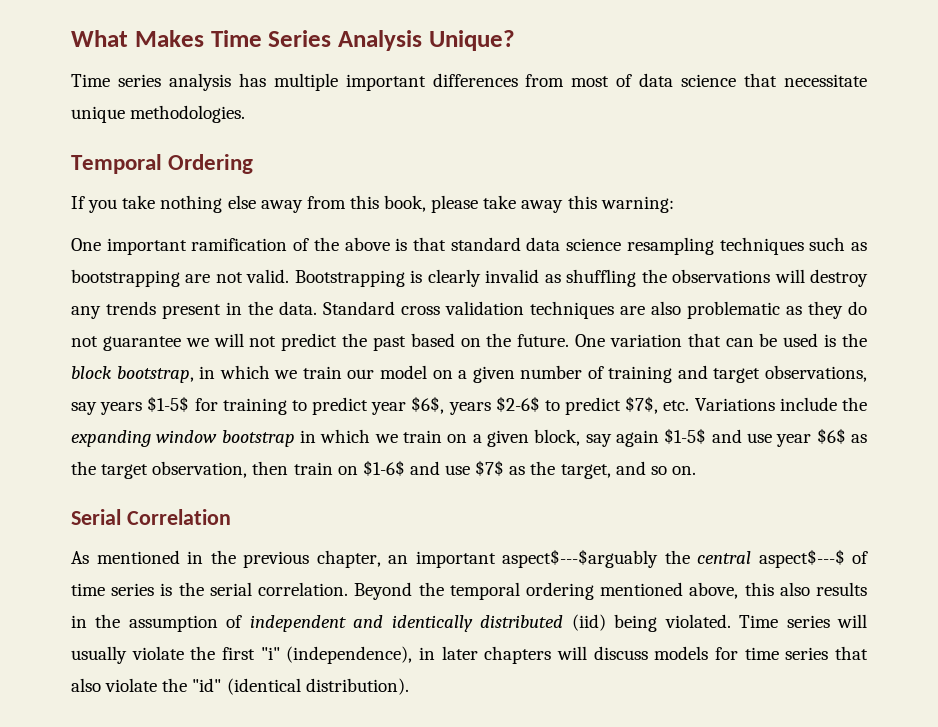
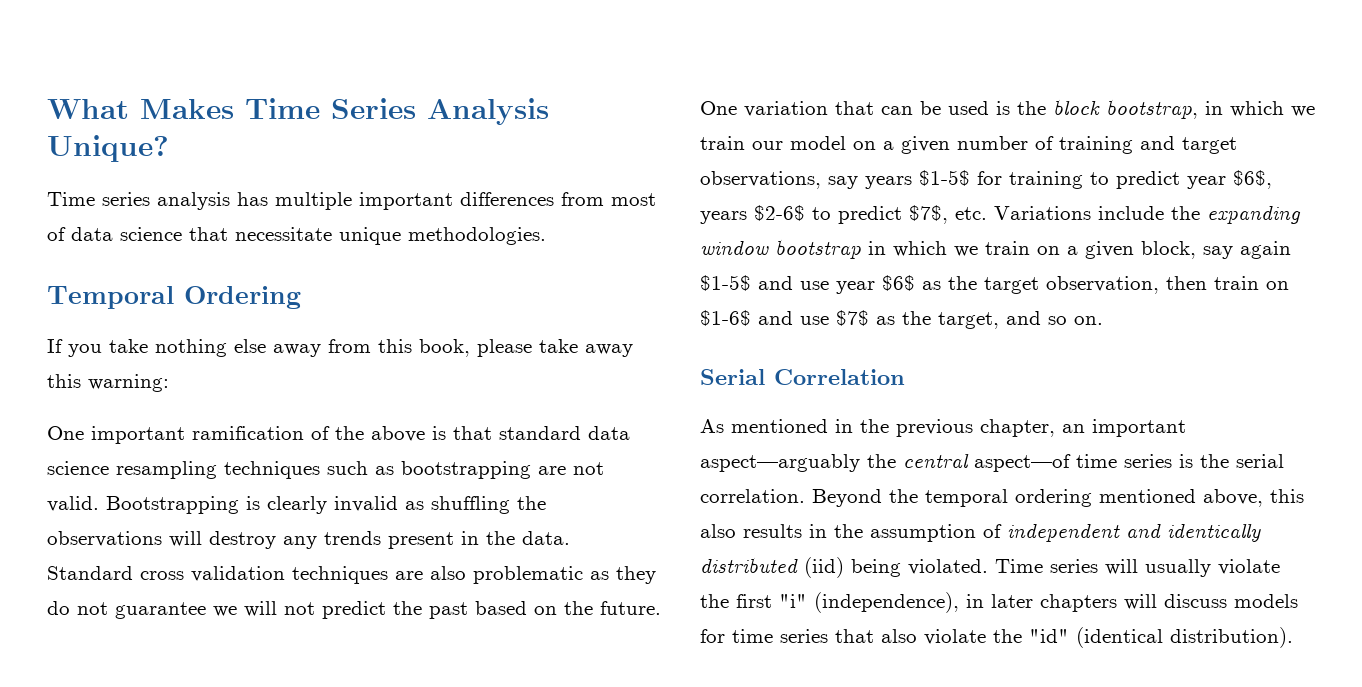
- As mentioned in the previous chapter, an important aspect$---$arguably the central aspect$---$ of time series is the serial correlation.
+ As mentioned in the previous chapter, an important aspect—arguably the central aspect—of time series is the serial correlation.

